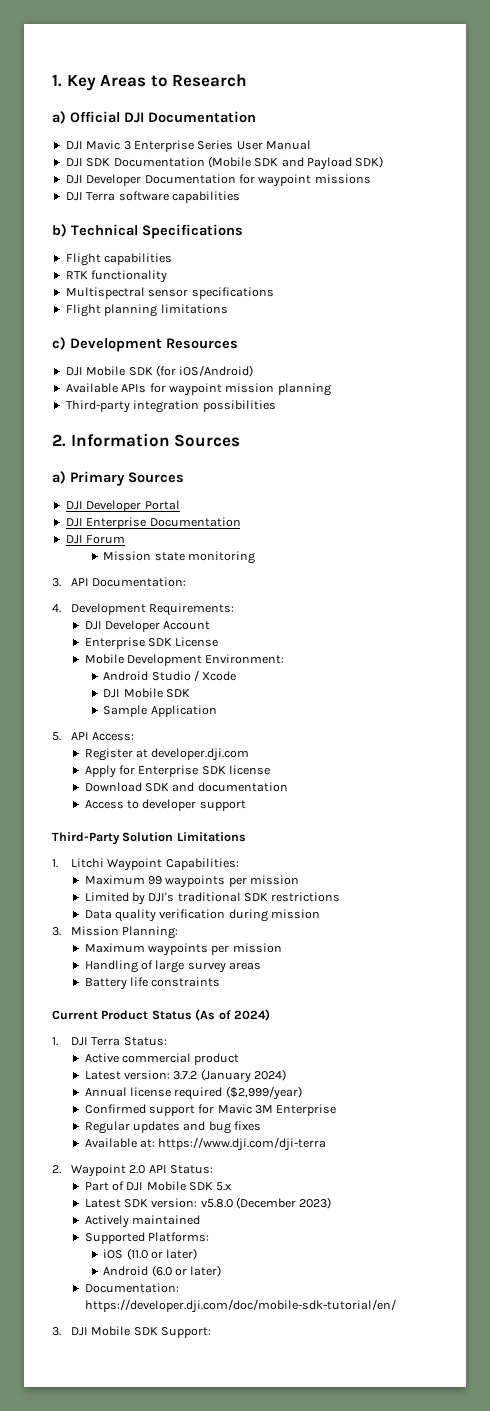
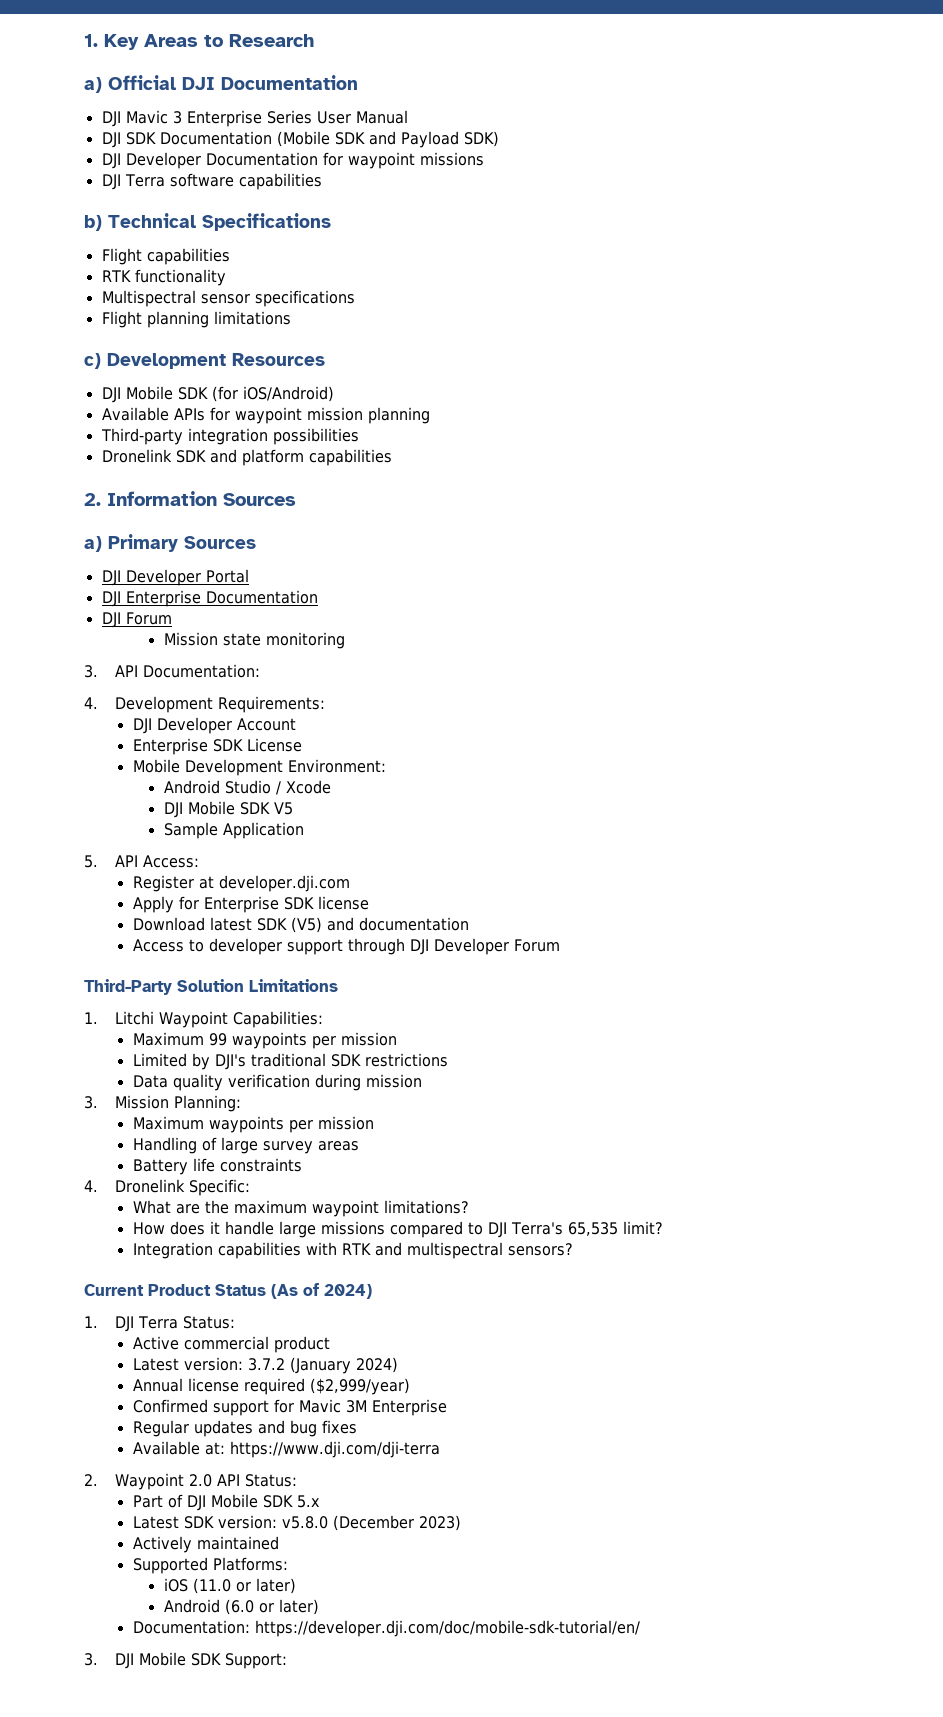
+ Dronelink SDK and platform capabilities
  Android Studio / Xcode
- DJI Mobile SDK
+ DJI Mobile SDK V5
- Download SDK and documentation
+ Download latest SDK (V5) and documentation
- Access to developer support
+ Access to developer support through DJI Developer Forum
+ 4. Dronelink Specific:
+ What are the maximum waypoint limitations?
+ How does it handle large missions compared to DJI Terra's 65,535 limit?
+ Integration capabilities with RTK and multispectral sensors?

